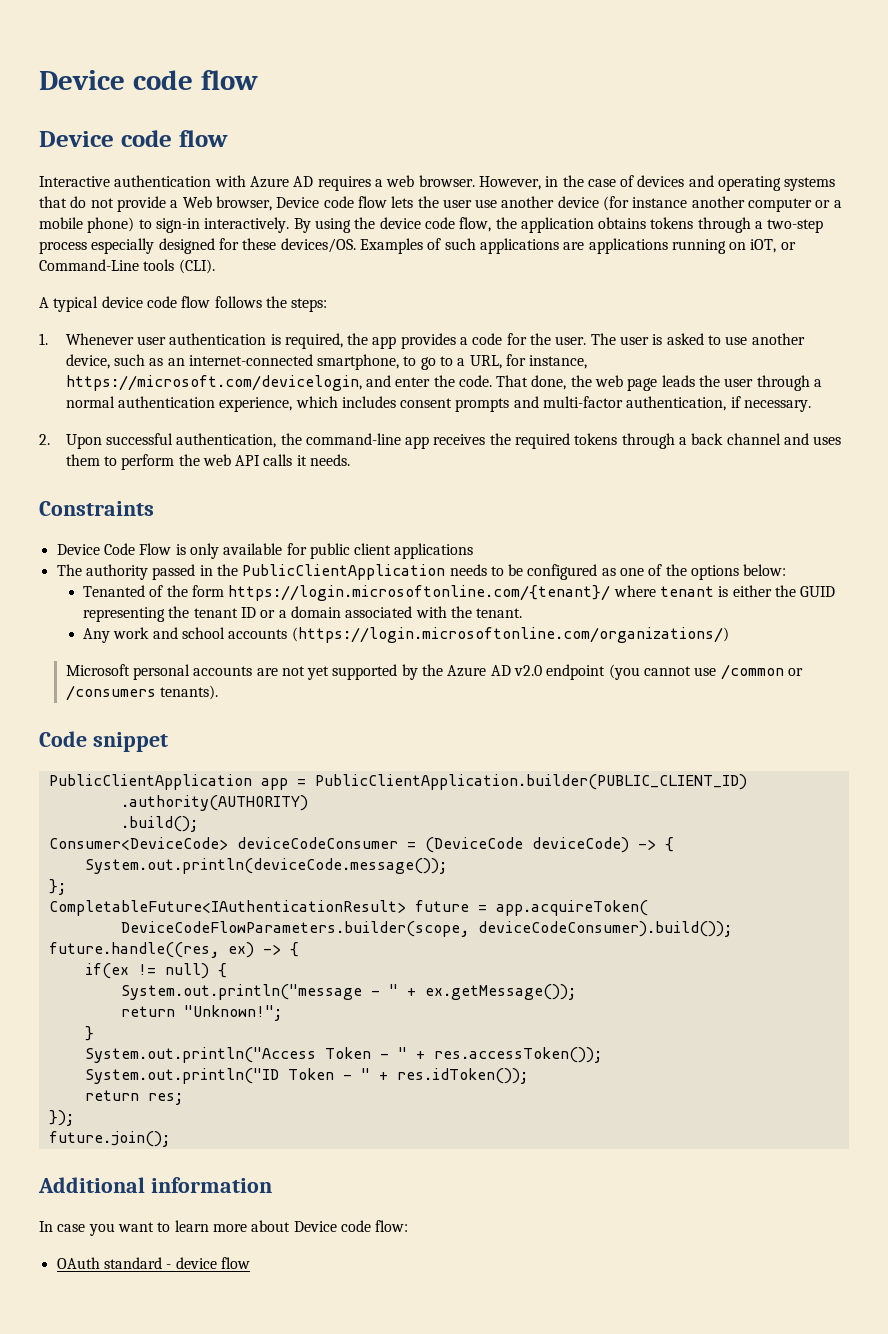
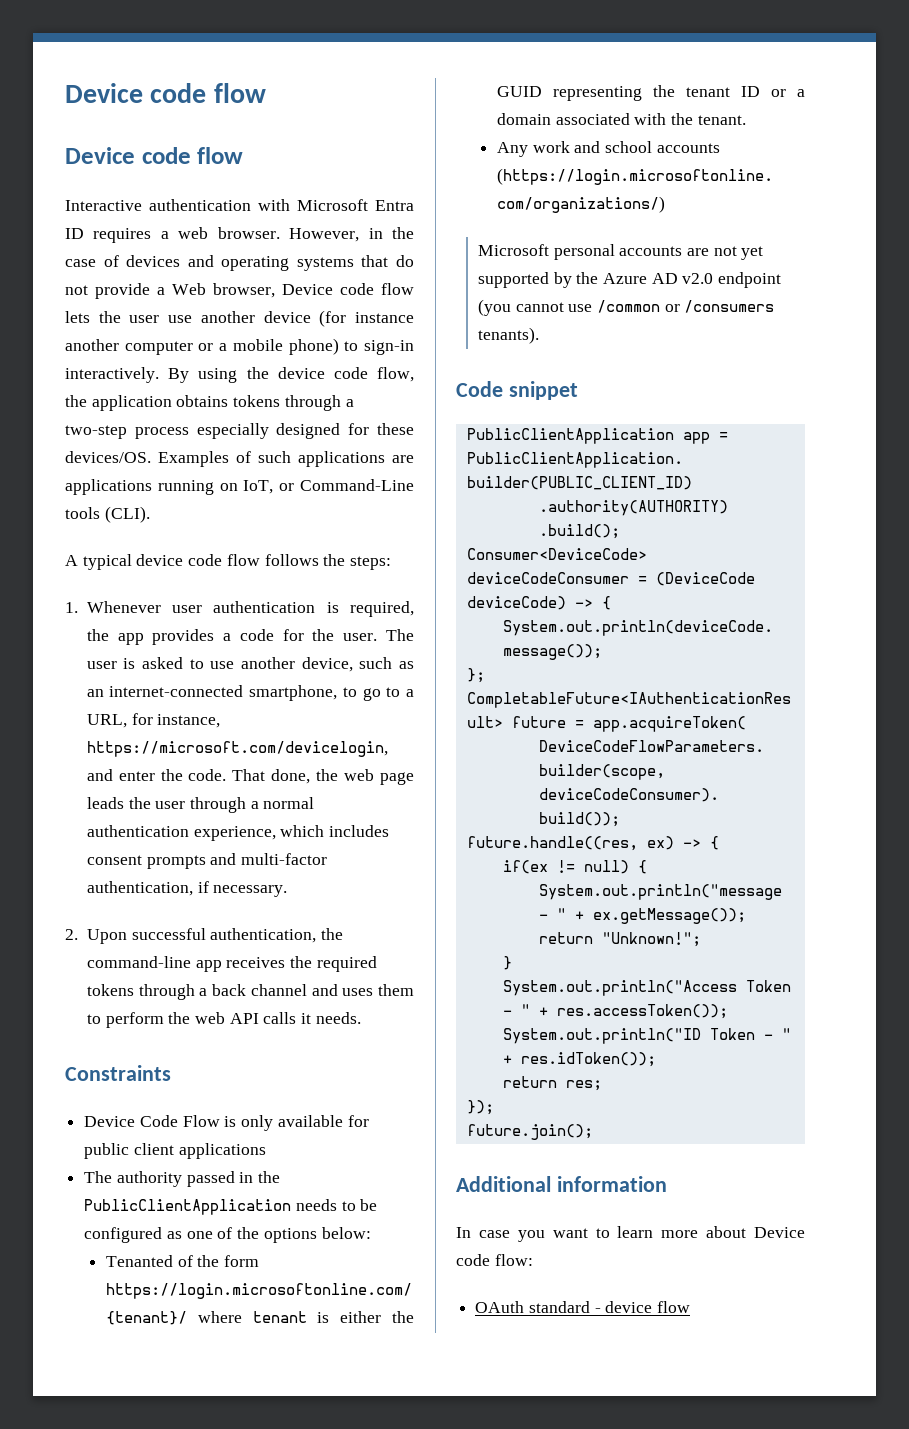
- Interactive authentication with Azure AD requires a web browser.
+ Interactive authentication with Microsoft Entra ID requires a web browser.
- Examples of such applications are applications running on iOT, or Command-Line tools (CLI).
+ Examples of such applications are applications running on IoT, or Command-Line tools (CLI).

